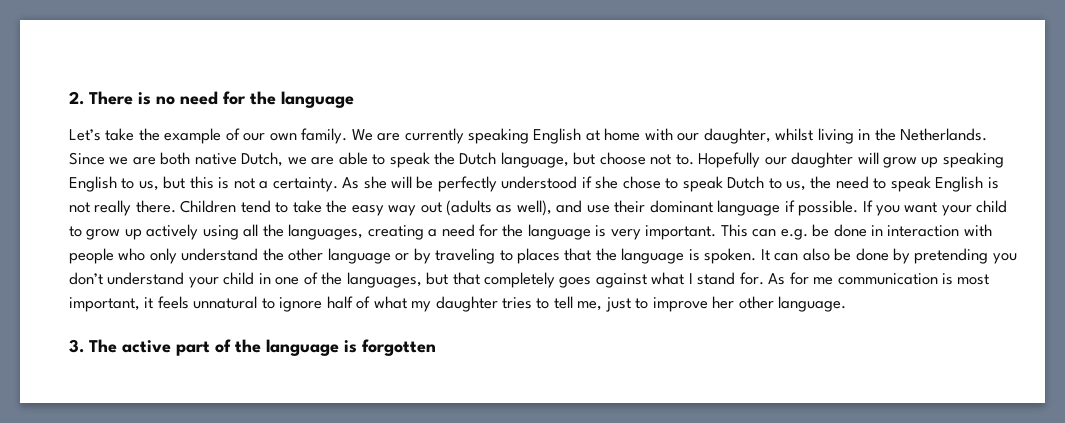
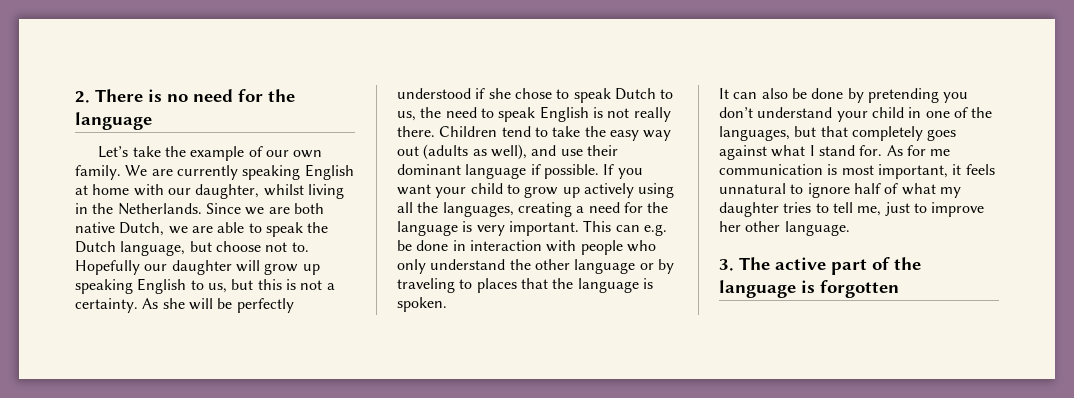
- This can e.g. be done in interaction with people who only understand the other language or by traveling to places that the language is spoken. It can also be done by pretending you don’t understand your child in one of the languages, but that completely goes against what I stand for.
+ This can e.g. be done in interaction with people who only understand the other language or by traveling to places that the language is spoken.
+ It can also be done by pretending you don’t understand your child in one of the languages, but that completely goes against what I stand for.

